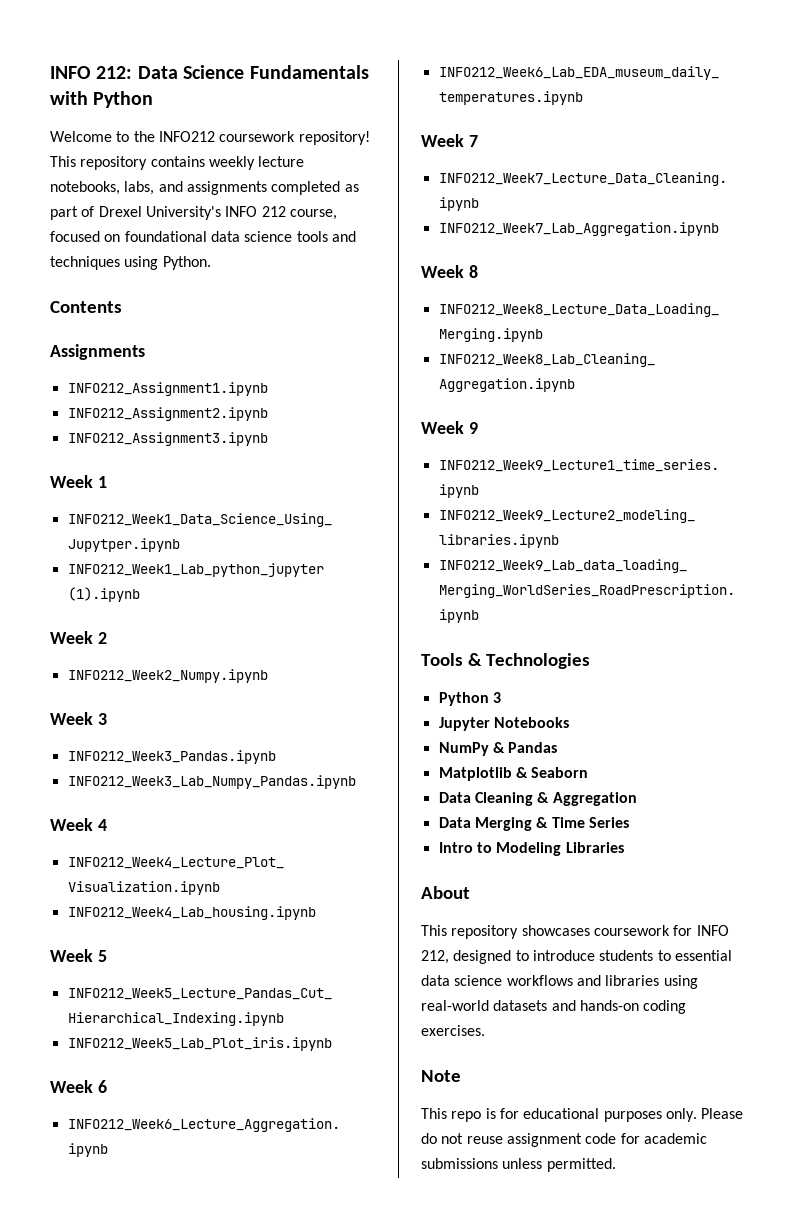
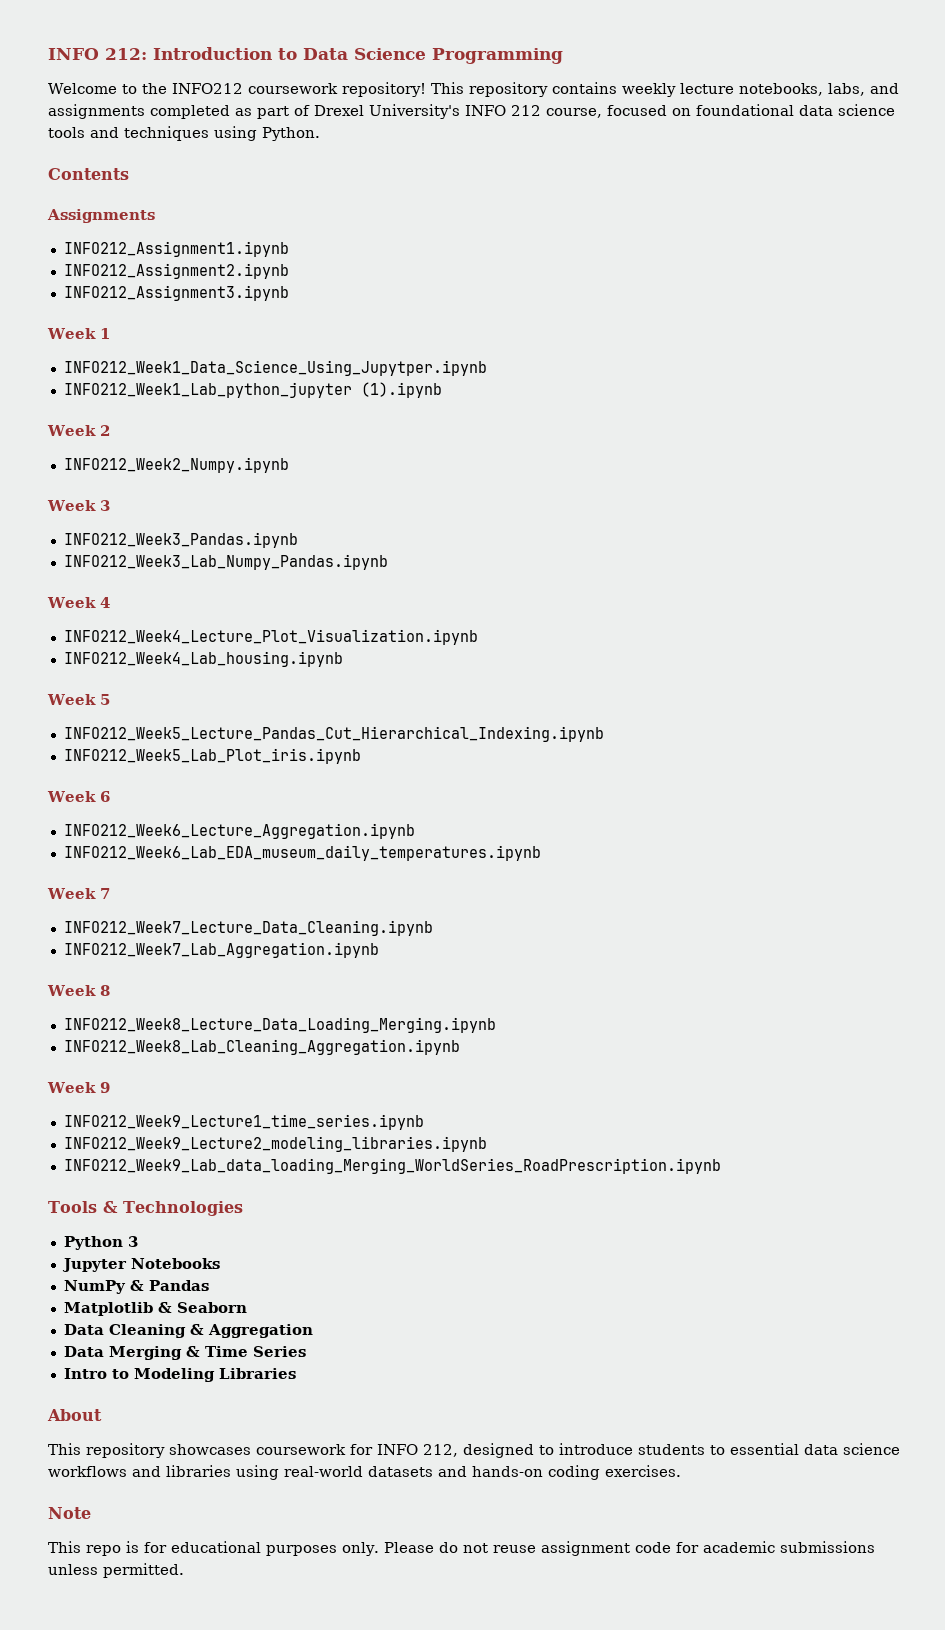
- INFO 212: Data Science Fundamentals with Python
+ INFO 212: Introduction to Data Science Programming

